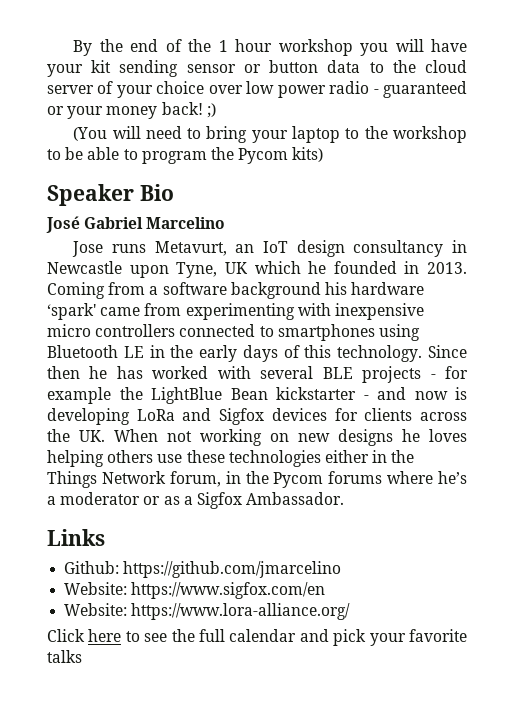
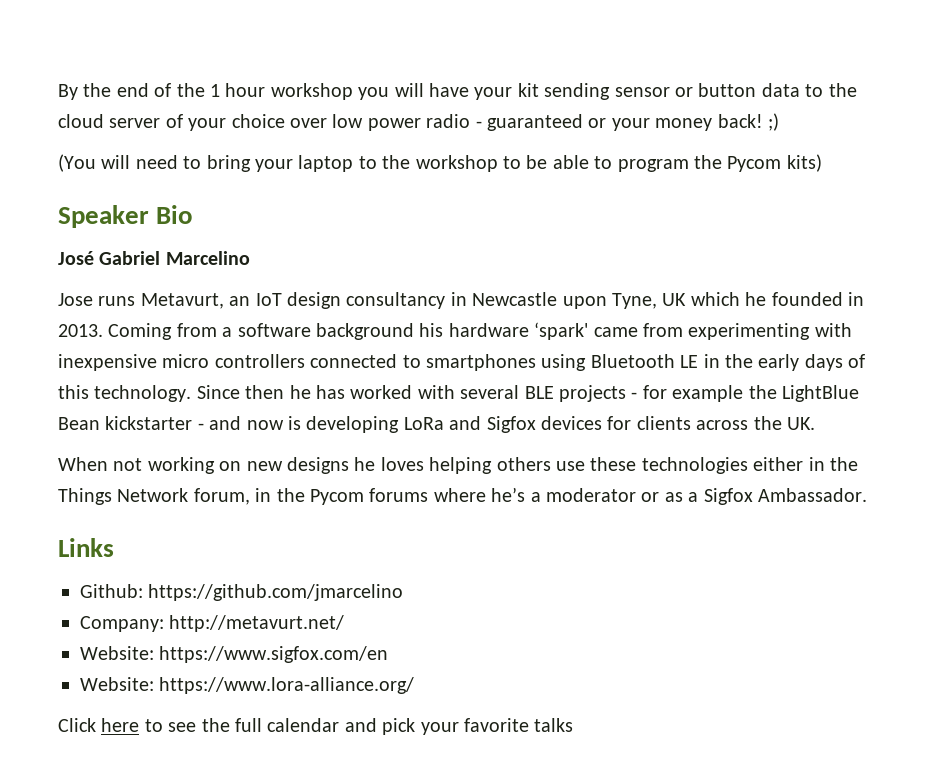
- Since then he has worked with several BLE projects - for example the LightBlue Bean kickstarter - and now is developing LoRa and Sigfox devices for clients across the UK. When not working on new designs he loves helping others use these technologies either in the Things Network forum, in the Pycom forums where he’s a moderator or as a Sigfox Ambassador.
+ Since then he has worked with several BLE projects - for example the LightBlue Bean kickstarter - and now is developing LoRa and Sigfox devices for clients across the UK.
+ When not working on new designs he loves helping others use these technologies either in the Things Network forum, in the Pycom forums where he’s a moderator or as a Sigfox Ambassador.
+ Company: http://metavurt.net/

